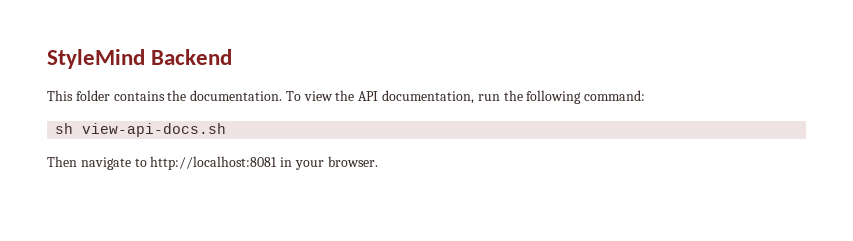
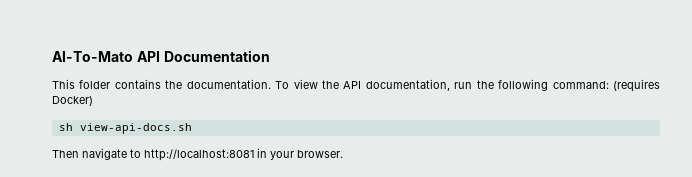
- StyleMind Backend
+ AI-To-Mato API Documentation
- To view the API documentation, run the following command:
+ To view the API documentation, run the following command: (requires Docker)

